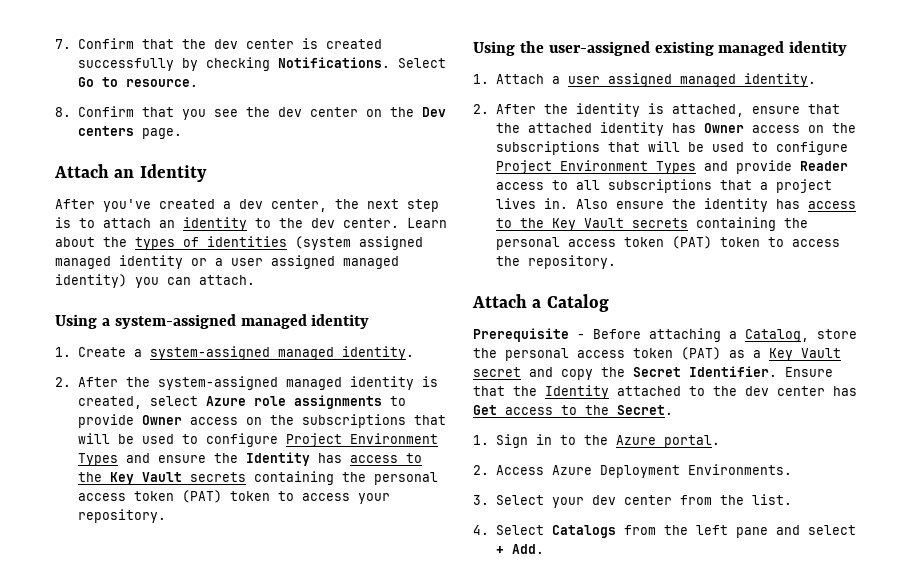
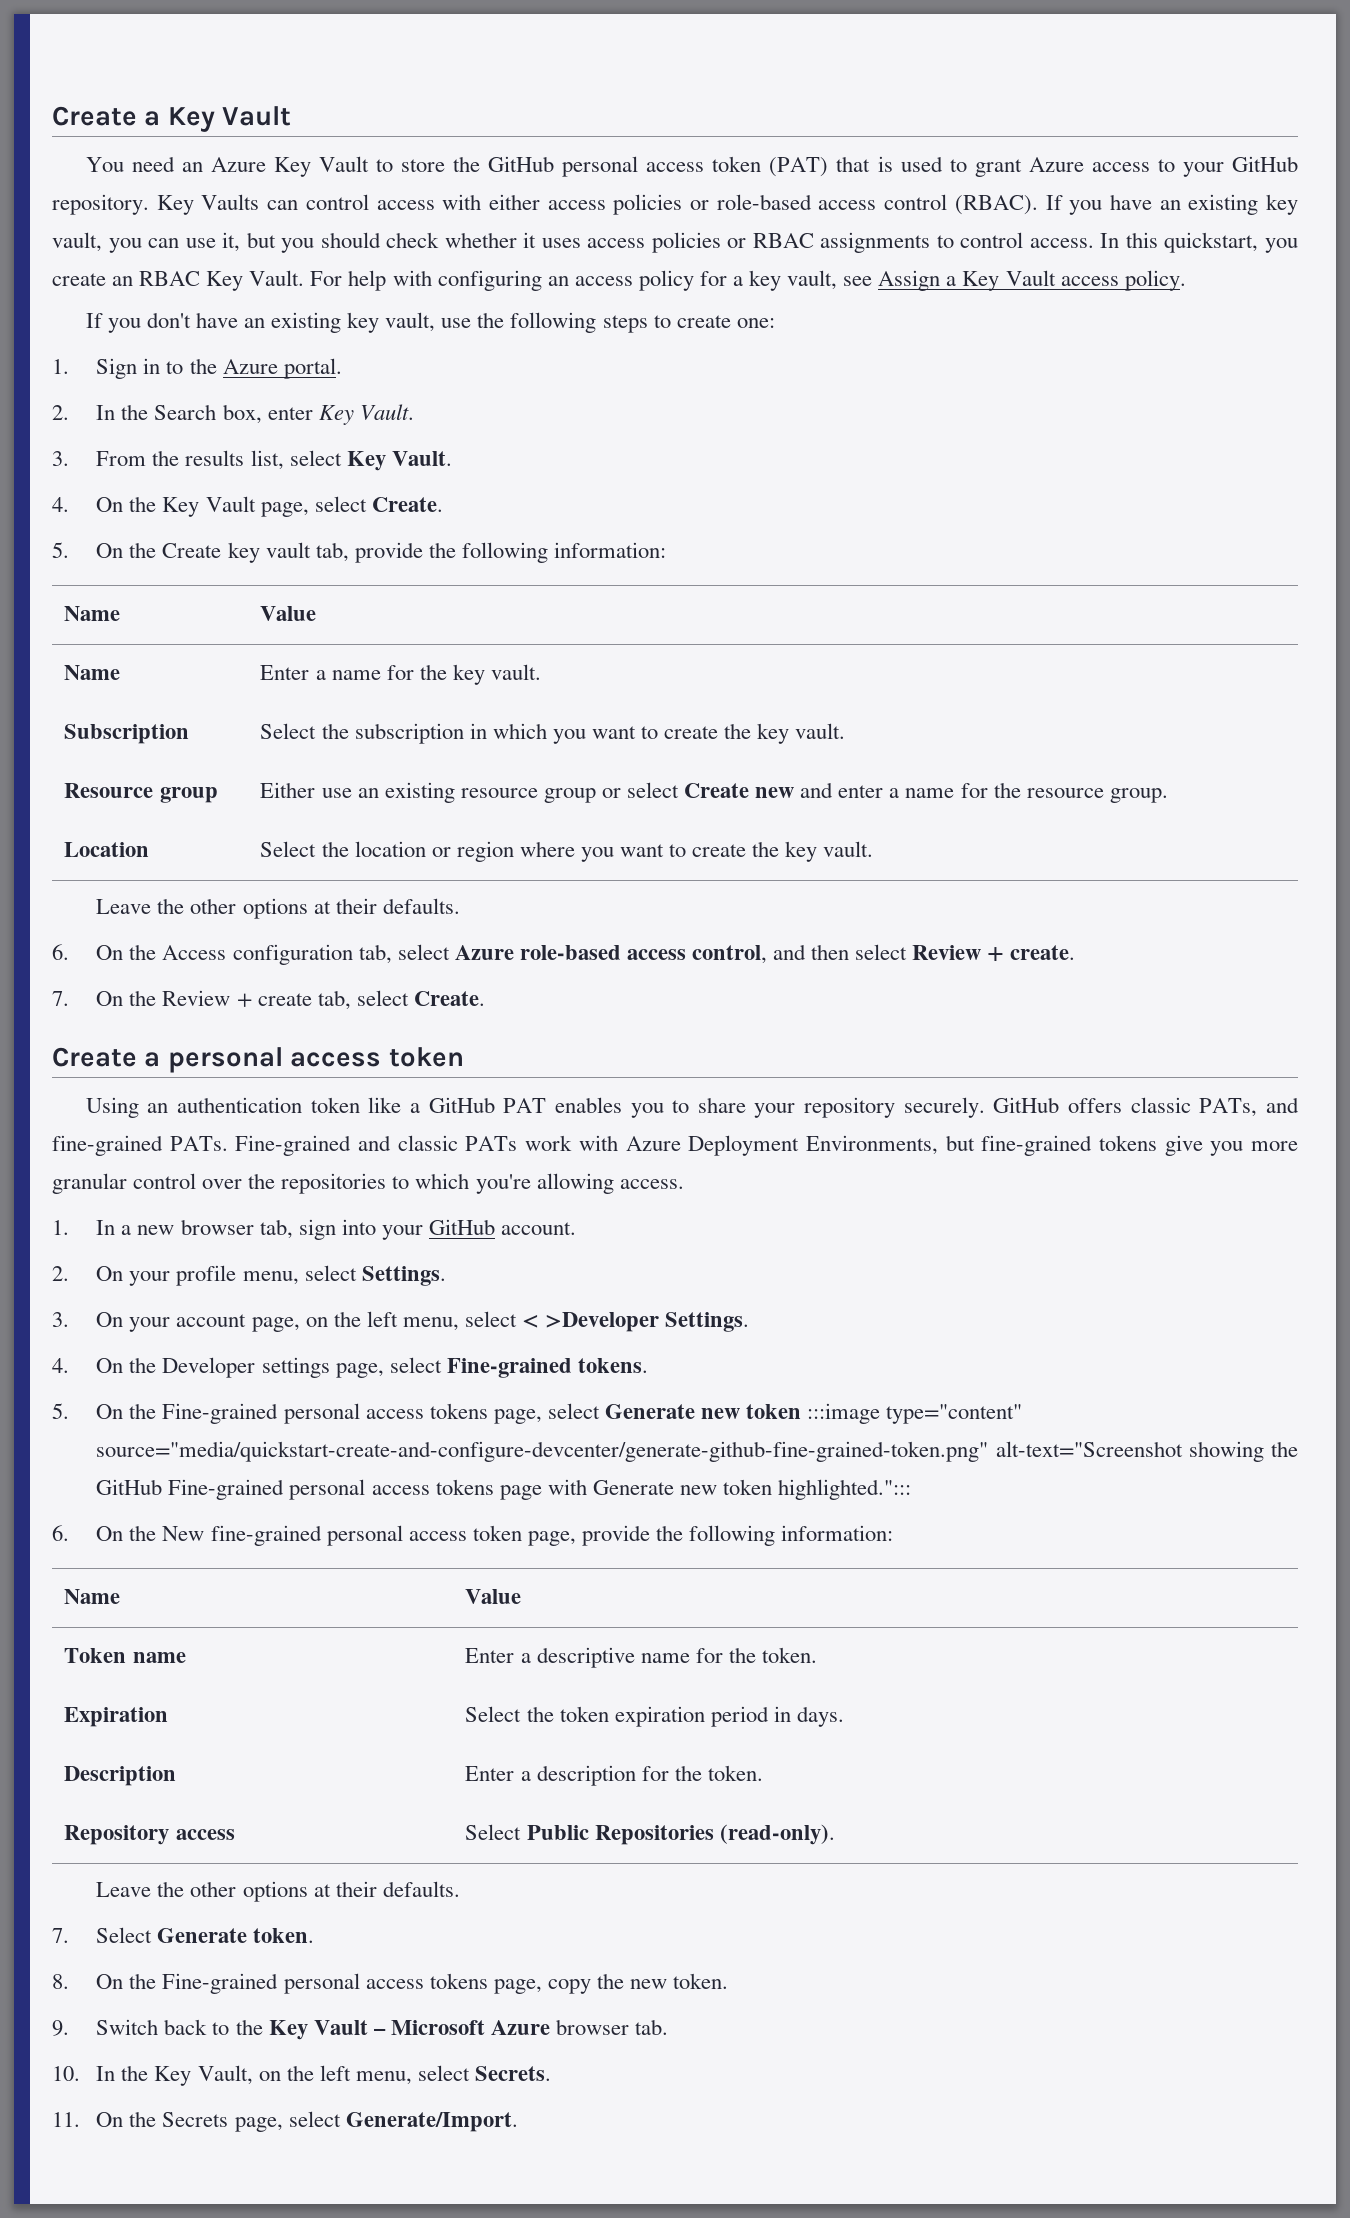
- 7. Confirm that the dev center is created successfully by checking Notifications. Select Go to resource.
- 8. Confirm that you see the dev center on the Dev centers page.
- Attach an Identity
- After you've created a dev center, the next step is to attach an identity to the dev center. Learn about the types of identities (system assigned managed identity or a user assigned managed identity) you can attach.
- Using a system-assigned managed identity
- 1. Create a system-assigned managed identity.
- 2. After the system-assigned managed identity is created, select Azure role assignments to provide Owner access on the subscriptions that will be used to configure Project Environment Types and ensure the Identity has access to the Key Vault secrets containing the personal access token (PAT) token to access your repository.
- Using the user-assigned existing managed identity
- 1. Attach a user assigned managed identity.
- 2. After the identity is attached, ensure that the attached identity has Owner access on the subscriptions that will be used to configure Project Environment Types and provide Reader access to all subscriptions that a project lives in. Also ensure the identity has access to the Key Vault secrets containing the personal access token (PAT) token to access the repository.
- Attach a Catalog
- Prerequisite - Before attaching a Catalog, store the personal access token (PAT) as a Key Vault secret and copy the Secret Identifier. Ensure that the Identity attached to the dev center has Get access to the Secret.
+ Create a Key Vault
+ You need an Azure Key Vault to store the GitHub personal access token (PAT) that is used to grant Azure access to your GitHub repository. Key Vaults can control access with either access policies or role-based access control (RBAC). If you have an existing key vault, you can use it, but you should check whether it uses access policies or RBAC assignments to control access. In this quickstart, you create an RBAC Key Vault. For help with configuring an access policy for a key vault, see Assign a Key Vault access policy.
+ If you don't have an existing key vault, use the following steps to create one:
- 2. Access Azure Deployment Environments.
- 3. Select your dev center from the list.
- 4. Select Catalogs from the left pane and select + Add.
+ 2. In the Search box, enter Key Vault.
+ 3. From the results list, select Key Vault.
+ 4. On the Key Vault page, select Create.
+ 5. On the Create key vault tab, provide the following information:
+ Name | Value
+ Name | Enter a name for the key vault.
+ Subscription | Select the subscription in which you want to create the key vault.
+ Resource group | Either use an existing resource group or select Create new and enter a name for the resource group.
+ Location | Select the location or region where you want to create the key vault.
+ Leave the other options at their defaults.
+ 6. On the Access configuration tab, select Azure role-based access control, and then select Review + create.
+ 7. On the Review + create tab, select Create.
+ Create a personal access token
+ Using an authentication token like a GitHub PAT enables you to share your repository securely. GitHub offers classic PATs, and fine-grained PATs. Fine-grained and classic PATs work with Azure Deployment Environments, but fine-grained tokens give you more granular control over the repositories to which you're allowing access.
+ 1. In a new browser tab, sign into your GitHub account.
+ 2. On your profile menu, select Settings.
+ 3. On your account page, on the left menu, select < >Developer Settings.
+ 4. On the Developer settings page, select Fine-grained tokens.
+ 5. On the Fine-grained personal access tokens page, select Generate new token :::image type="content" source="media/quickstart-create-and-configure-devcenter/generate-github-fine-grained-token.png" alt-text="Screenshot showing the GitHub Fine-grained personal access tokens page with Generate new token highlighted.":::
+ 6. On the New fine-grained personal access token page, provide the following information:
+ Name | Value
+ Token name | Enter a descriptive name for the token.
+ Expiration | Select the token expiration period in days.
+ Description | Enter a description for the token.
+ Repository access | Select Public Repositories (read-only).
+ Leave the other options at their defaults.
+ 7. Select Generate token.
+ 8. On the Fine-grained personal access tokens page, copy the new token.
+ 9. Switch back to the Key Vault – Microsoft Azure browser tab.
+ 10. In the Key Vault, on the left menu, select Secrets.
+ 11. On the Secrets page, select Generate/Import.

